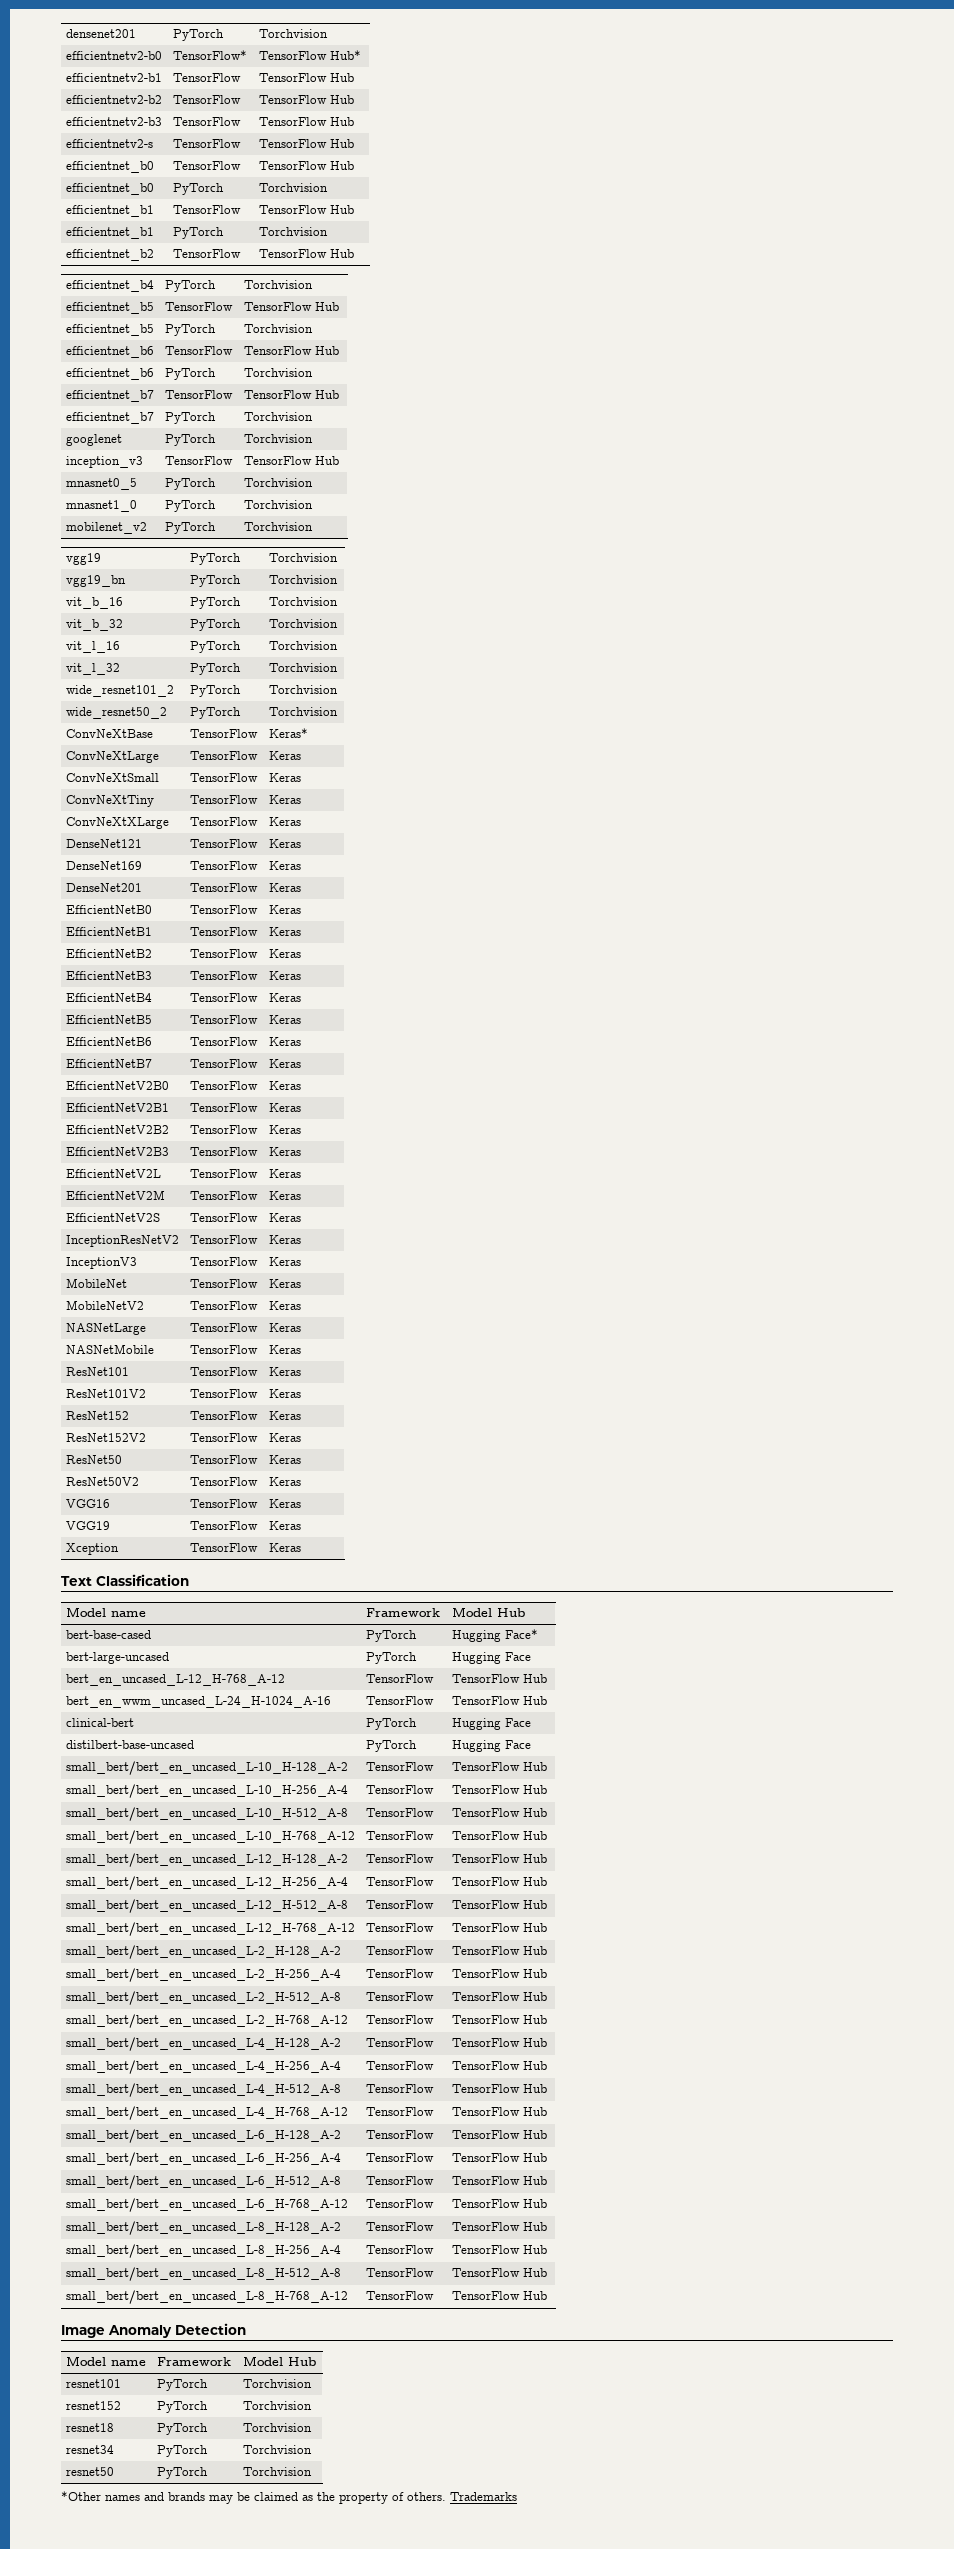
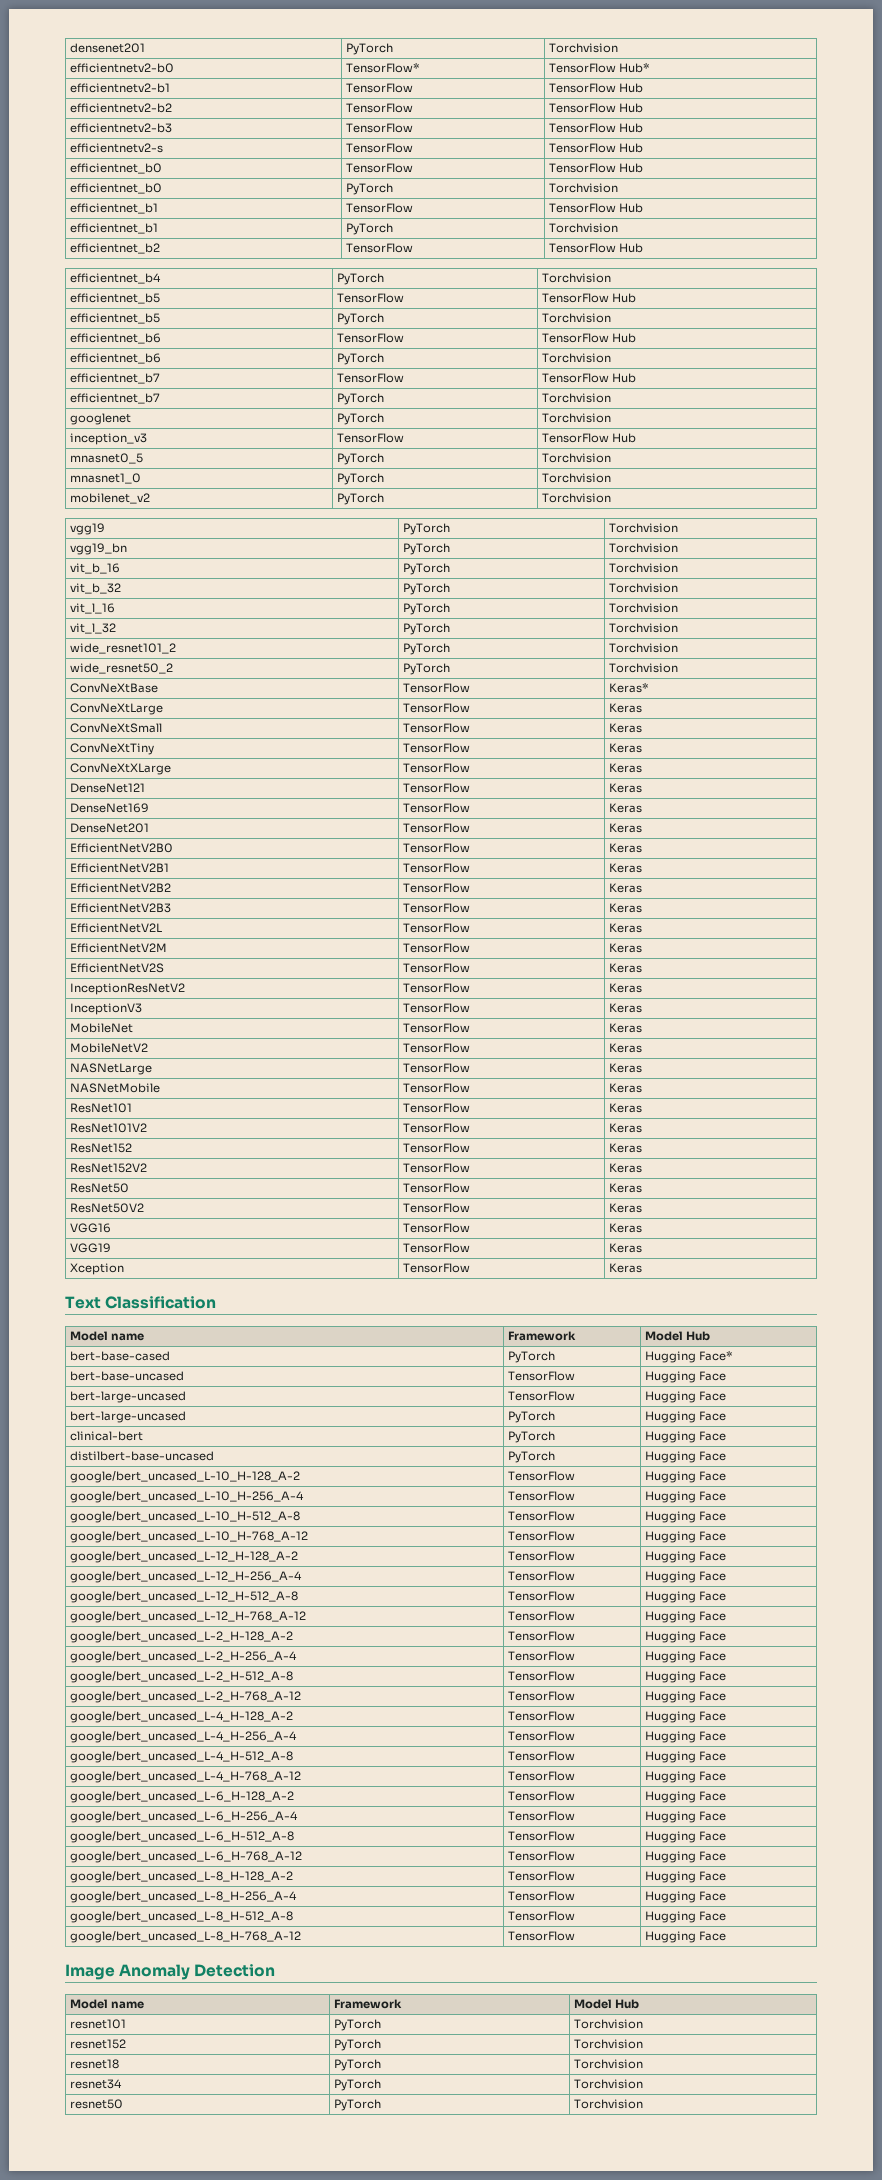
- EfficientNetB0 | TensorFlow | Keras
- EfficientNetB1 | TensorFlow | Keras
- EfficientNetB2 | TensorFlow | Keras
- EfficientNetB3 | TensorFlow | Keras
- EfficientNetB4 | TensorFlow | Keras
- EfficientNetB5 | TensorFlow | Keras
- EfficientNetB6 | TensorFlow | Keras
- EfficientNetB7 | TensorFlow | Keras
+ bert-base-uncased | TensorFlow | Hugging Face
+ bert-large-uncased | TensorFlow | Hugging Face
  bert-large-uncased | PyTorch | Hugging Face
- bert_en_uncased_L-12_H-768_A-12 | TensorFlow | TensorFlow Hub
- bert_en_wwm_uncased_L-24_H-1024_A-16 | TensorFlow | TensorFlow Hub
- small_bert/bert_en_uncased_L-10_H-128_A-2 | TensorFlow | TensorFlow Hub
- small_bert/bert_en_uncased_L-10_H-256_A-4 | TensorFlow | TensorFlow Hub
- small_bert/bert_en_uncased_L-10_H-512_A-8 | TensorFlow | TensorFlow Hub
- small_bert/bert_en_uncased_L-10_H-768_A-12 | TensorFlow | TensorFlow Hub
- small_bert/bert_en_uncased_L-12_H-128_A-2 | TensorFlow | TensorFlow Hub
- small_bert/bert_en_uncased_L-12_H-256_A-4 | TensorFlow | TensorFlow Hub
- small_bert/bert_en_uncased_L-12_H-512_A-8 | TensorFlow | TensorFlow Hub
- small_bert/bert_en_uncased_L-12_H-768_A-12 | TensorFlow | TensorFlow Hub
- small_bert/bert_en_uncased_L-2_H-128_A-2 | TensorFlow | TensorFlow Hub
- small_bert/bert_en_uncased_L-2_H-256_A-4 | TensorFlow | TensorFlow Hub
- small_bert/bert_en_uncased_L-2_H-512_A-8 | TensorFlow | TensorFlow Hub
- small_bert/bert_en_uncased_L-2_H-768_A-12 | TensorFlow | TensorFlow Hub
- small_bert/bert_en_uncased_L-4_H-128_A-2 | TensorFlow | TensorFlow Hub
- small_bert/bert_en_uncased_L-4_H-256_A-4 | TensorFlow | TensorFlow Hub
- small_bert/bert_en_uncased_L-4_H-512_A-8 | TensorFlow | TensorFlow Hub
- small_bert/bert_en_uncased_L-4_H-768_A-12 | TensorFlow | TensorFlow Hub
- small_bert/bert_en_uncased_L-6_H-128_A-2 | TensorFlow | TensorFlow Hub
- small_bert/bert_en_uncased_L-6_H-256_A-4 | TensorFlow | TensorFlow Hub
- small_bert/bert_en_uncased_L-6_H-512_A-8 | TensorFlow | TensorFlow Hub
- small_bert/bert_en_uncased_L-6_H-768_A-12 | TensorFlow | TensorFlow Hub
- small_bert/bert_en_uncased_L-8_H-128_A-2 | TensorFlow | TensorFlow Hub
- small_bert/bert_en_uncased_L-8_H-256_A-4 | TensorFlow | TensorFlow Hub
- small_bert/bert_en_uncased_L-8_H-512_A-8 | TensorFlow | TensorFlow Hub
- small_bert/bert_en_uncased_L-8_H-768_A-12 | TensorFlow | TensorFlow Hub
+ google/bert_uncased_L-10_H-128_A-2 | TensorFlow | Hugging Face
+ google/bert_uncased_L-10_H-256_A-4 | TensorFlow | Hugging Face
+ google/bert_uncased_L-10_H-512_A-8 | TensorFlow | Hugging Face
+ google/bert_uncased_L-10_H-768_A-12 | TensorFlow | Hugging Face
+ google/bert_uncased_L-12_H-128_A-2 | TensorFlow | Hugging Face
+ google/bert_uncased_L-12_H-256_A-4 | TensorFlow | Hugging Face
+ google/bert_uncased_L-12_H-512_A-8 | TensorFlow | Hugging Face
+ google/bert_uncased_L-12_H-768_A-12 | TensorFlow | Hugging Face
+ google/bert_uncased_L-2_H-128_A-2 | TensorFlow | Hugging Face
+ google/bert_uncased_L-2_H-256_A-4 | TensorFlow | Hugging Face
+ google/bert_uncased_L-2_H-512_A-8 | TensorFlow | Hugging Face
+ google/bert_uncased_L-2_H-768_A-12 | TensorFlow | Hugging Face
+ google/bert_uncased_L-4_H-128_A-2 | TensorFlow | Hugging Face
+ google/bert_uncased_L-4_H-256_A-4 | TensorFlow | Hugging Face
+ google/bert_uncased_L-4_H-512_A-8 | TensorFlow | Hugging Face
+ google/bert_uncased_L-4_H-768_A-12 | TensorFlow | Hugging Face
+ google/bert_uncased_L-6_H-128_A-2 | TensorFlow | Hugging Face
+ google/bert_uncased_L-6_H-256_A-4 | TensorFlow | Hugging Face
+ google/bert_uncased_L-6_H-512_A-8 | TensorFlow | Hugging Face
+ google/bert_uncased_L-6_H-768_A-12 | TensorFlow | Hugging Face
+ google/bert_uncased_L-8_H-128_A-2 | TensorFlow | Hugging Face
+ google/bert_uncased_L-8_H-256_A-4 | TensorFlow | Hugging Face
+ google/bert_uncased_L-8_H-512_A-8 | TensorFlow | Hugging Face
+ google/bert_uncased_L-8_H-768_A-12 | TensorFlow | Hugging Face
- *Other names and brands may be claimed as the property of others. Trademarks

